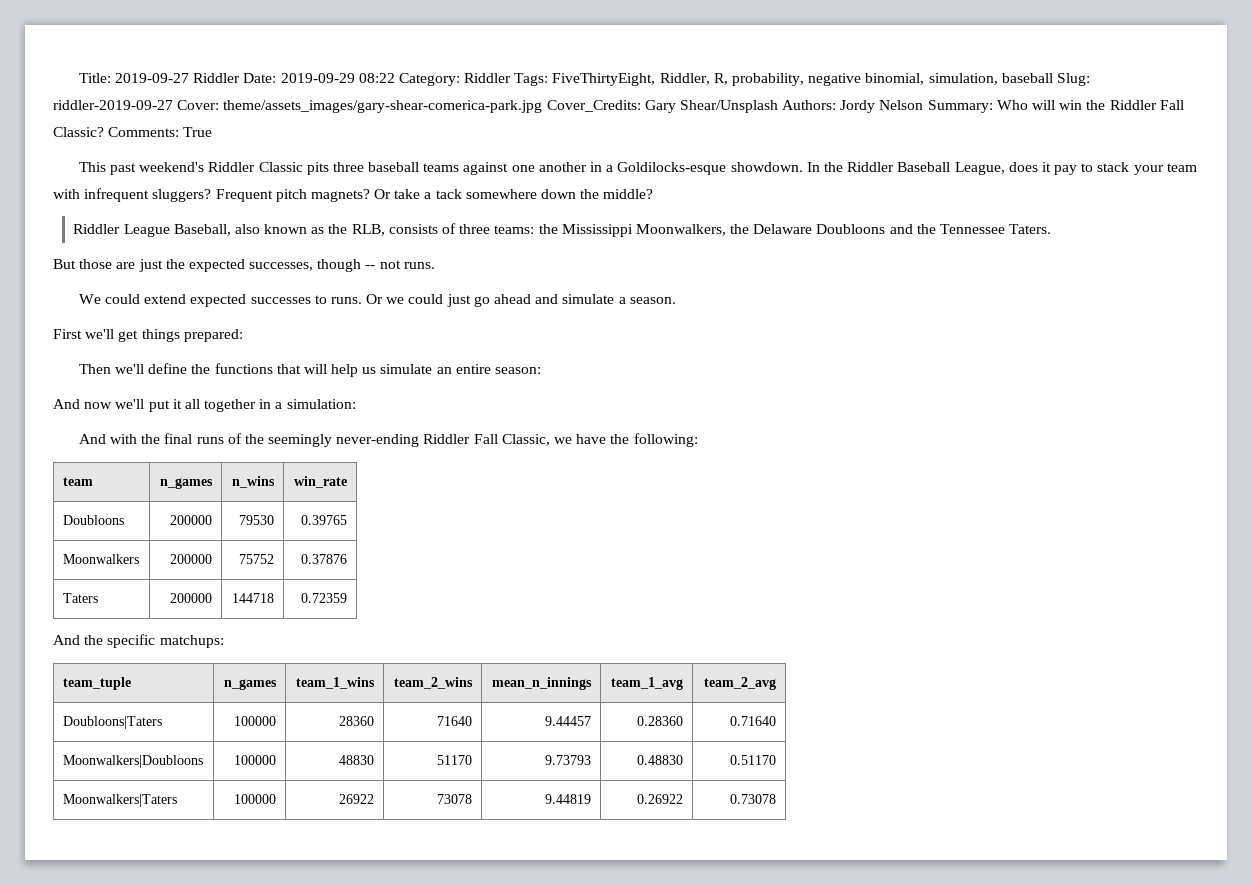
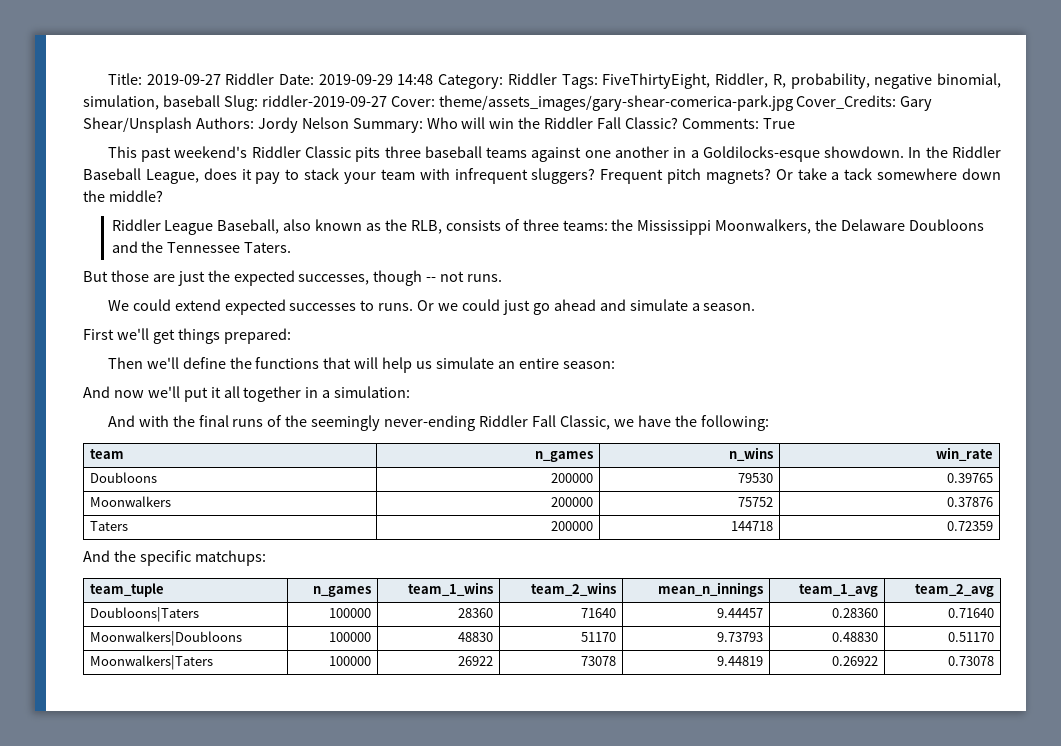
- Title: 2019-09-27 Riddler Date: 2019-09-29 08:22 Category: Riddler Tags: FiveThirtyEight, Riddler, R, probability, negative binomial, simulation, baseball Slug: riddler-2019-09-27 Cover: theme/assets_images/gary-shear-comerica-park.jpg Cover_Credits: Gary Shear/Unsplash Authors: Jordy Nelson Summary: Who will win the Riddler Fall Classic?
+ Title: 2019-09-27 Riddler Date: 2019-09-29 14:48 Category: Riddler Tags: FiveThirtyEight, Riddler, R, probability, negative binomial, simulation, baseball Slug: riddler-2019-09-27 Cover: theme/assets_images/gary-shear-comerica-park.jpg Cover_Credits: Gary Shear/Unsplash Authors: Jordy Nelson Summary: Who will win the Riddler Fall Classic?

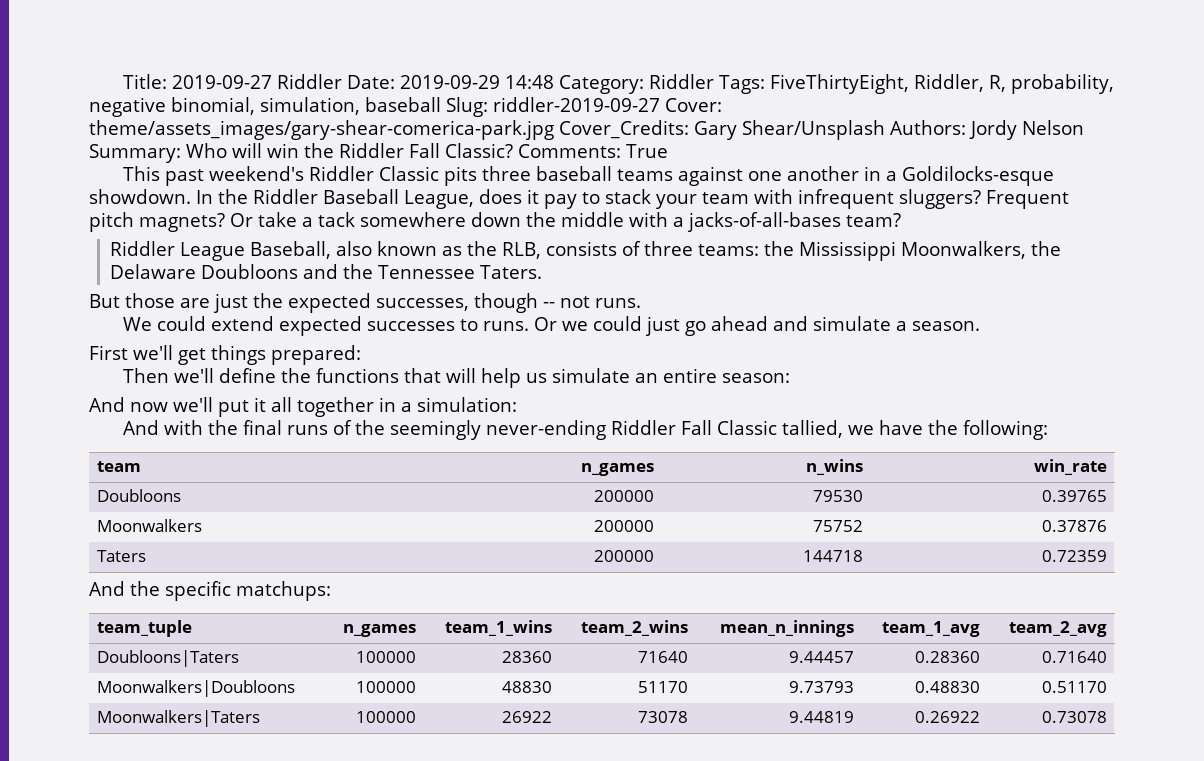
- Or take a tack somewhere down the middle?
+ Or take a tack somewhere down the middle with a jacks-of-all-bases team?
- And with the final runs of the seemingly never-ending Riddler Fall Classic, we have the following:
+ And with the final runs of the seemingly never-ending Riddler Fall Classic tallied, we have the following:

